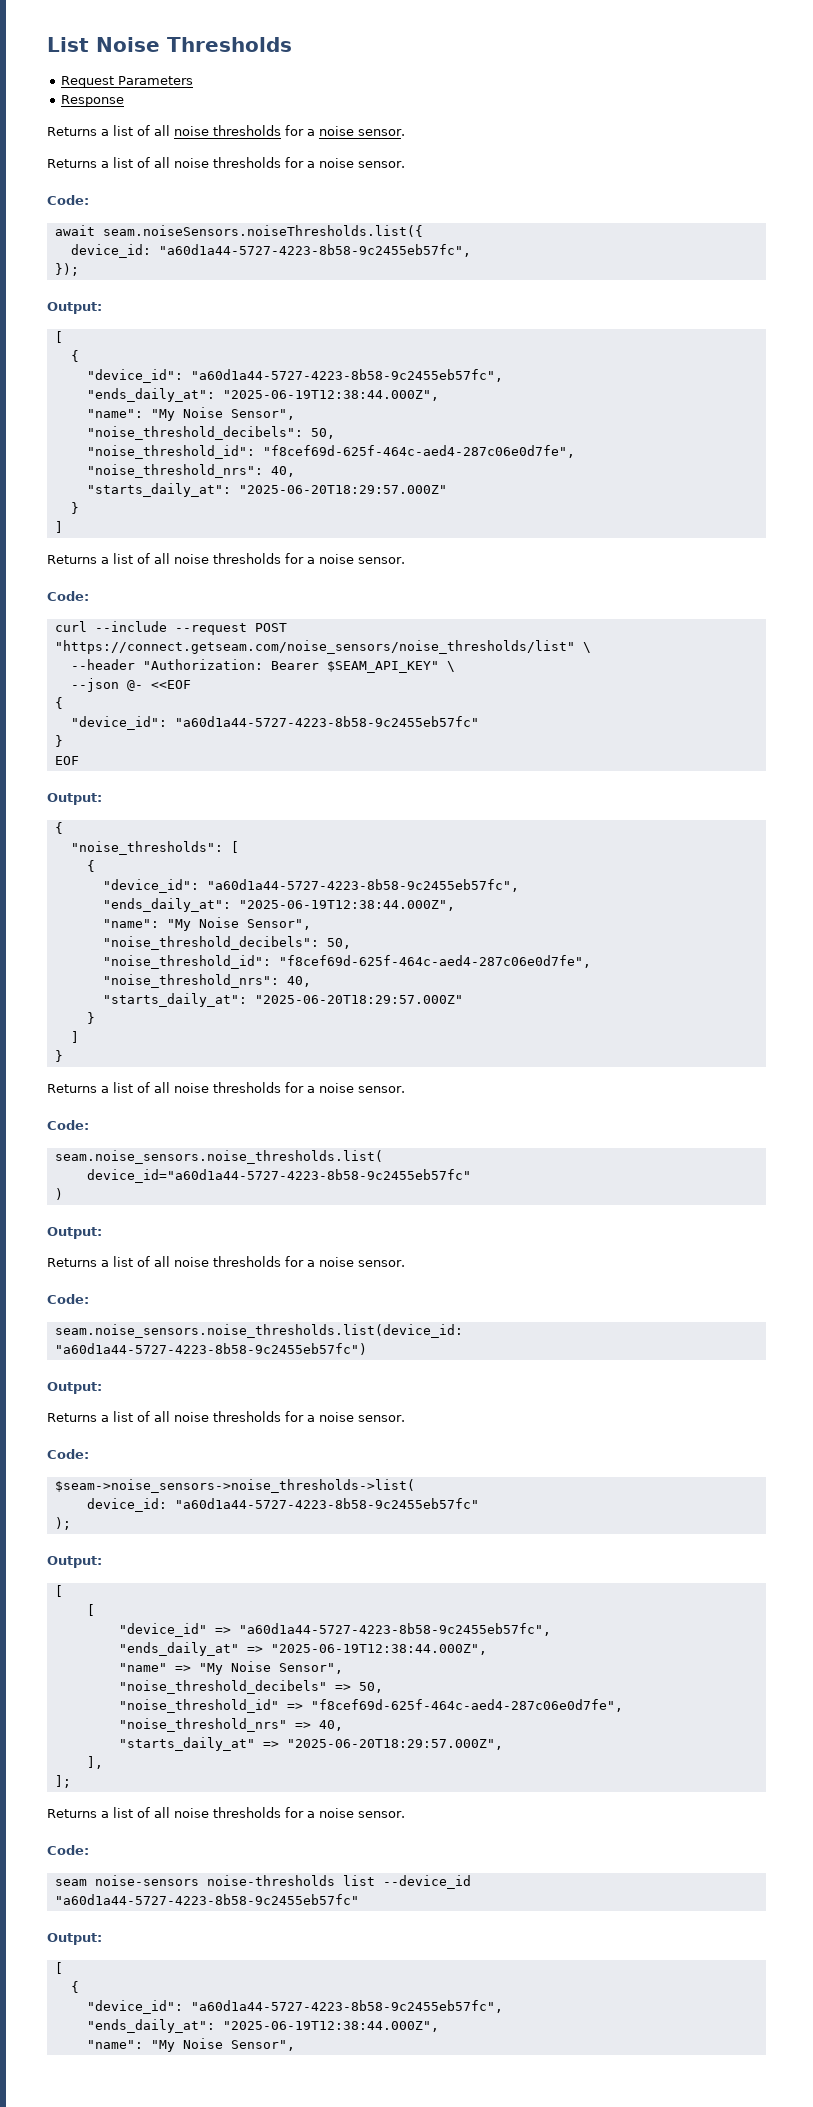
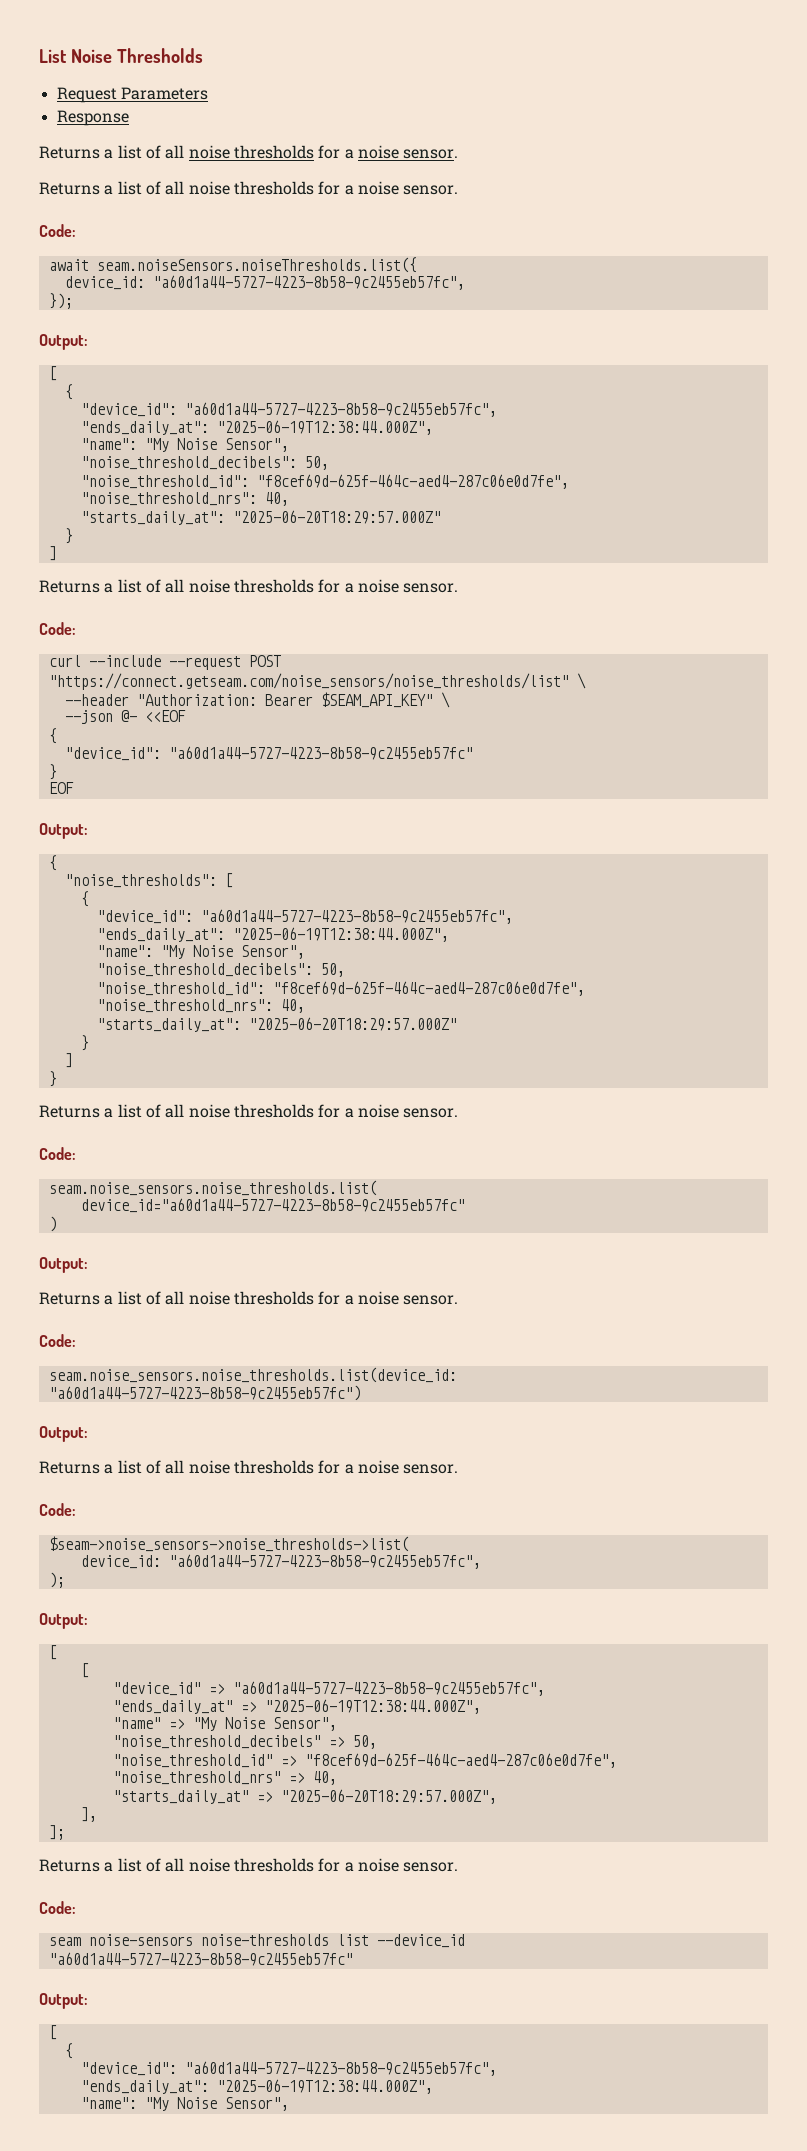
  $seam->noise_sensors->noise_thresholds->list(
- device_id: "a60d1a44-5727-4223-8b58-9c2455eb57fc"
+ device_id: "a60d1a44-5727-4223-8b58-9c2455eb57fc",

